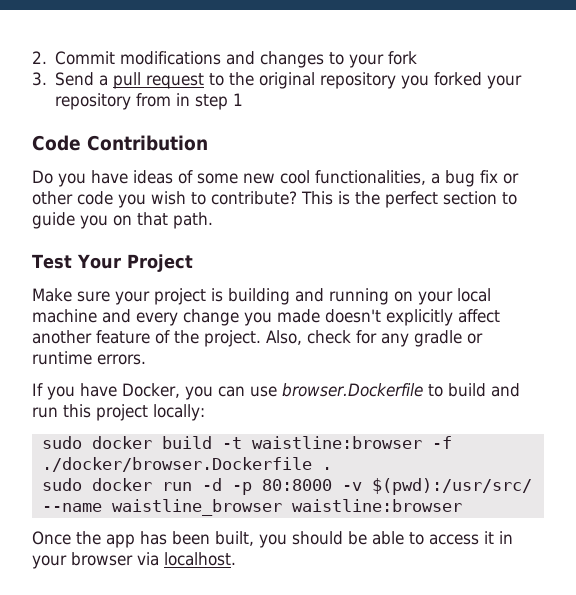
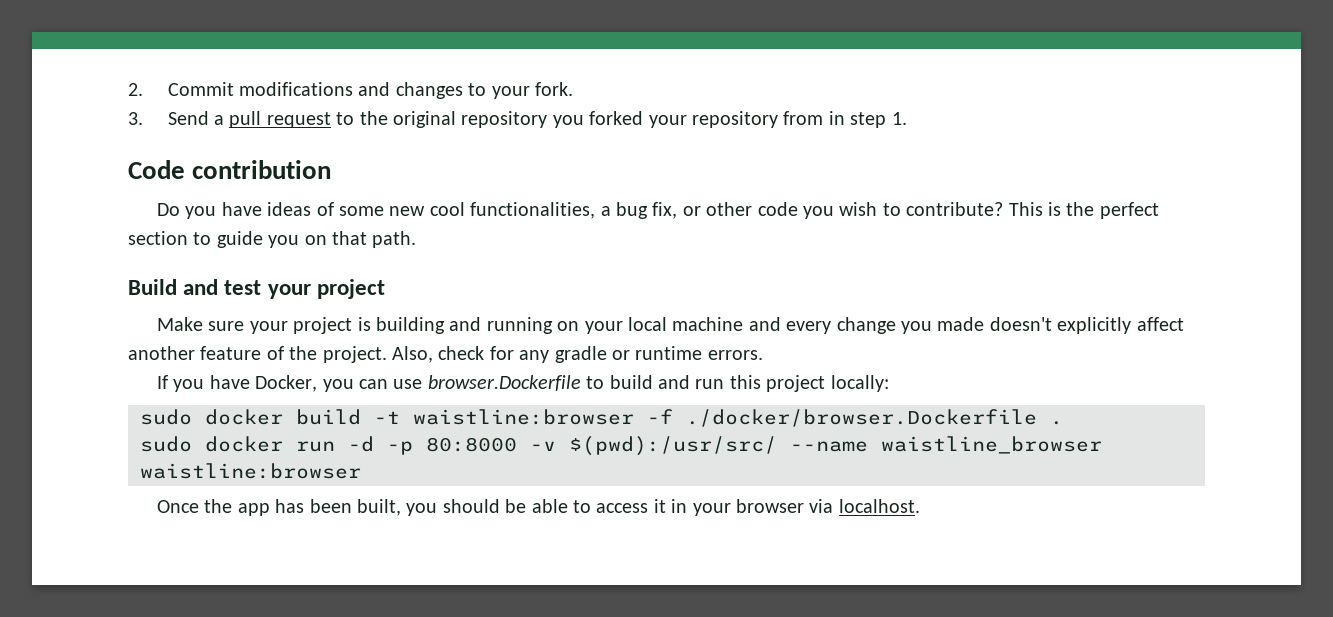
- 2. Commit modifications and changes to your fork
+ 2. Commit modifications and changes to your fork.
- 3. Send a pull request to the original repository you forked your repository from in step 1
+ 3. Send a pull request to the original repository you forked your repository from in step 1.
- Code Contribution
+ Code contribution
- Do you have ideas of some new cool functionalities, a bug fix or other code you wish to contribute?
+ Do you have ideas of some new cool functionalities, a bug fix, or other code you wish to contribute?
- Test Your Project
+ Build and test your project

